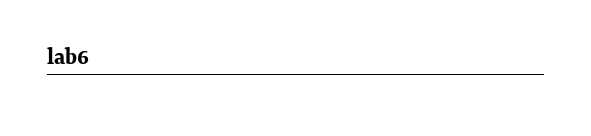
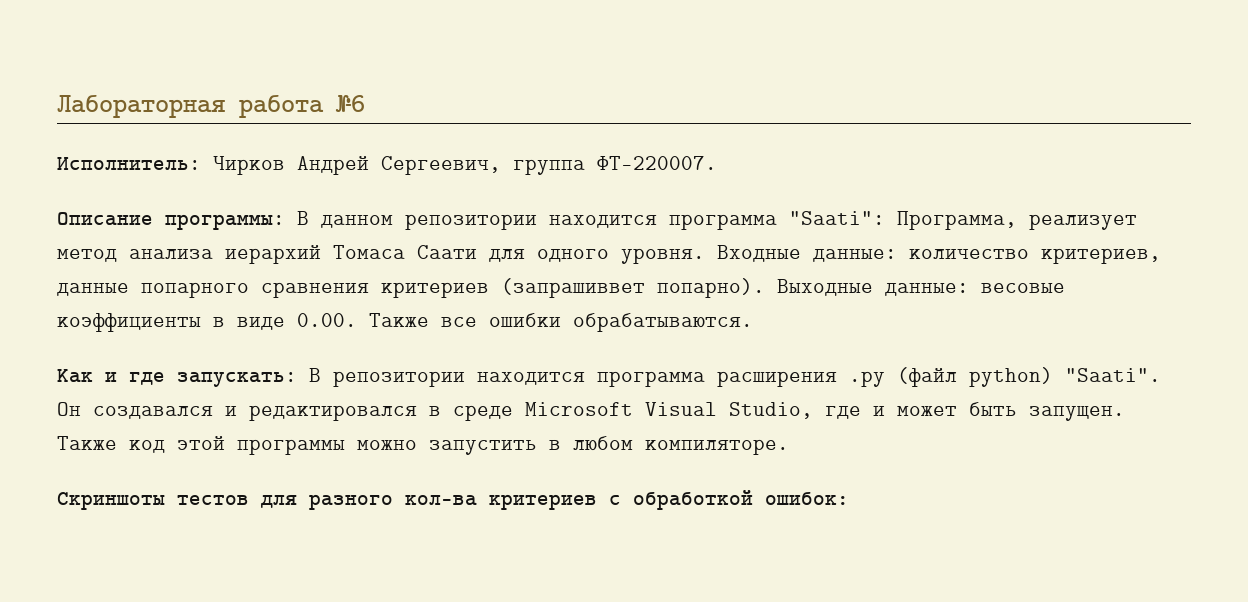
- lab6
+ Лабораторная работа №6
+ Исполнитель: Чирков Андрей Сергеевич, группа ФТ-220007.
+ Описание программы: В данном репозитории находится программа "Saati": Программа, реализует метод анализа иерархий Томаса Саати для одного уровня. Входные данные: количество критериев, данные попарного сравнения критериев (запрашиввет попарно). Выходные данные: весовые коэффициенты в виде 0.00. Также все ошибки обрабатываются.
+ Как и где запускать: В репозитории находится программа расширения .py (файл python) "Saati". Он создавался и редактировался в среде Microsoft Visual Studio, где и может быть запущен. Также код этой программы можно запустить в любом компиляторе.
+ Скриншоты тестов для разного кол-ва критериев с обработкой ошибок:

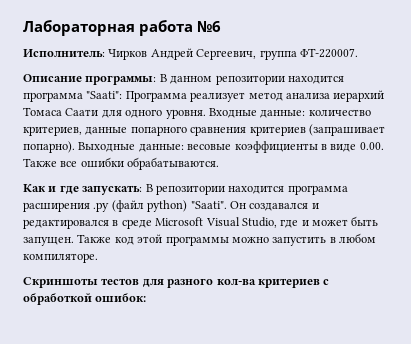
- Описание программы: В данном репозитории находится программа "Saati": Программа, реализует метод анализа иерархий Томаса Саати для одного уровня.
+ Описание программы: В данном репозитории находится программа "Saati": Программа реализует метод анализа иерархий Томаса Саати для одного уровня.
- Входные данные: количество критериев, данные попарного сравнения критериев (запрашиввет попарно).
+ Входные данные: количество критериев, данные попарного сравнения критериев (запрашивает попарно).

